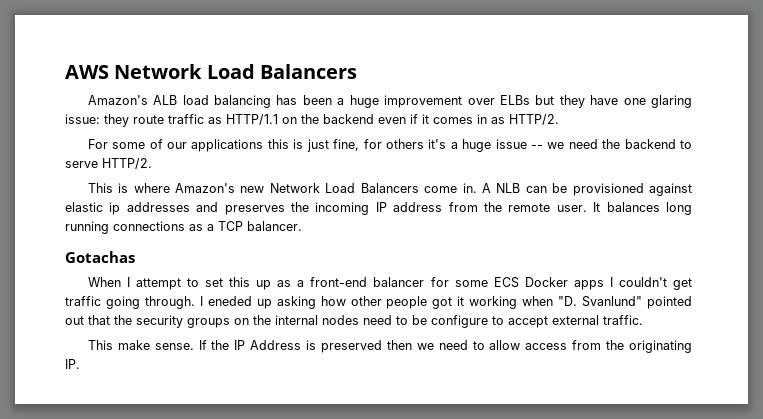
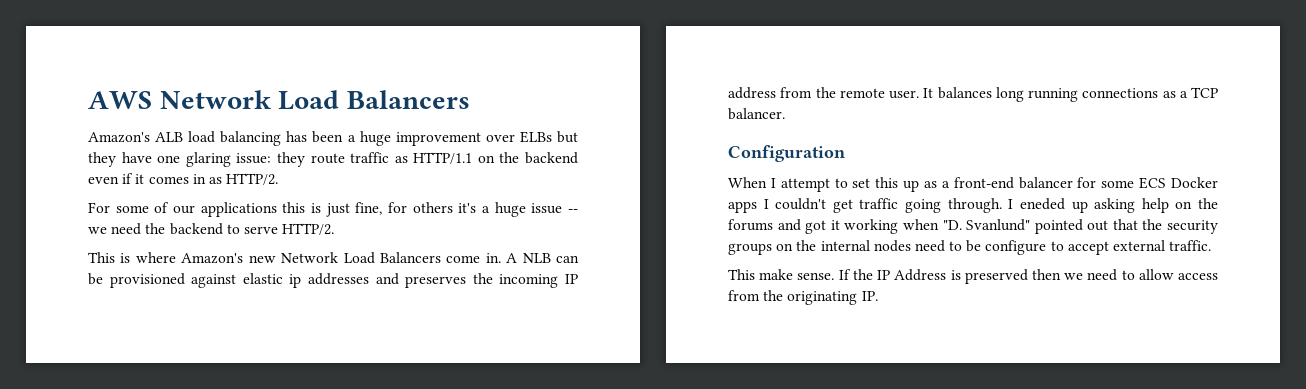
- Gotachas
+ Configuration
- I eneded up asking how other people got it working when "D. Svanlund" pointed out that the security groups on the internal nodes need to be configure to accept external traffic.
+ I eneded up asking help on the forums and got it working when "D. Svanlund" pointed out that the security groups on the internal nodes need to be configure to accept external traffic.

